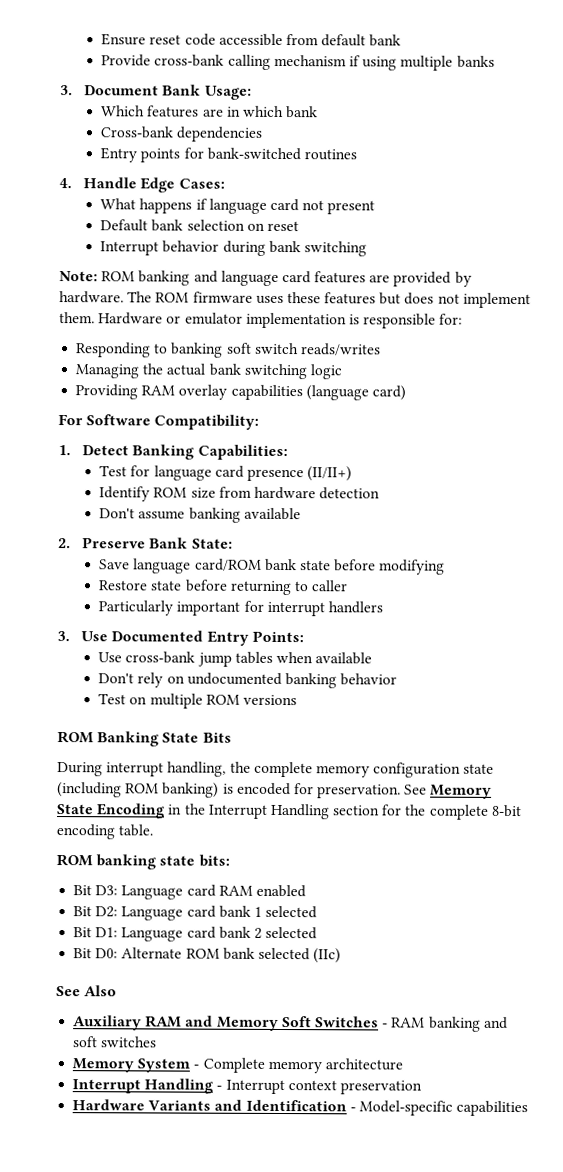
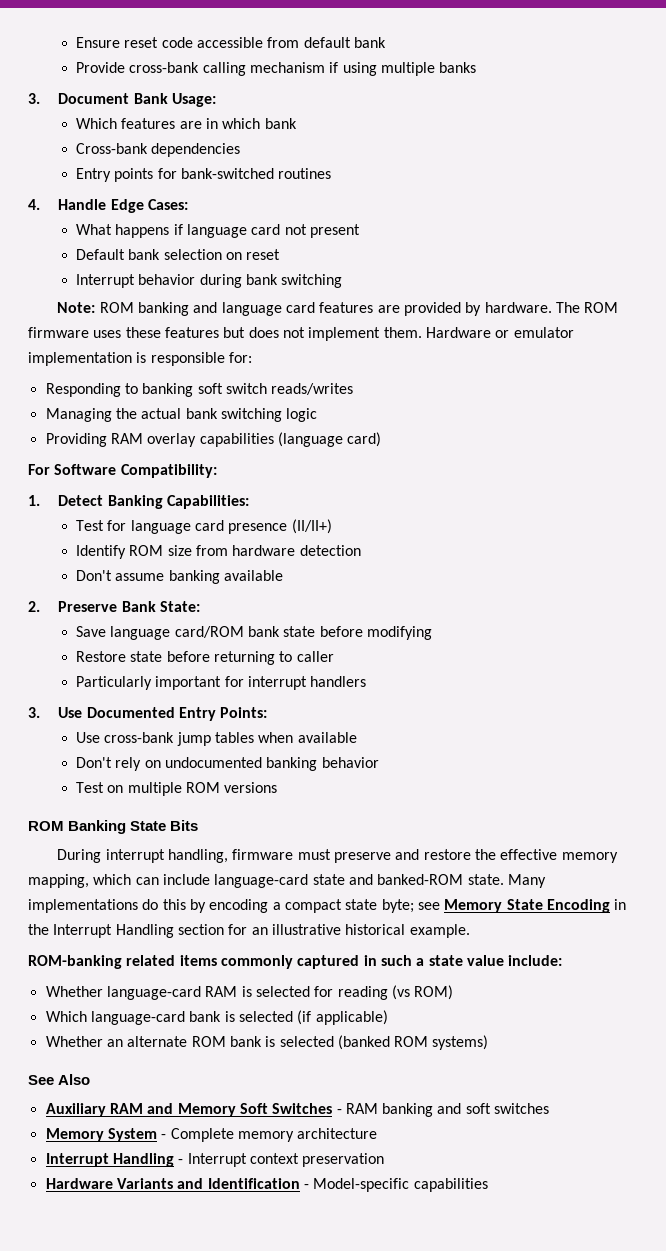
- During interrupt handling, the complete memory configuration state (including ROM banking) is encoded for preservation. See Memory State Encoding in the Interrupt Handling section for the complete 8-bit encoding table.
- ROM banking state bits:
- Bit D3: Language card RAM enabled
- Bit D2: Language card bank 1 selected
- Bit D1: Language card bank 2 selected
- Bit D0: Alternate ROM bank selected (IIc)
+ During interrupt handling, firmware must preserve and restore the effective memory mapping, which can include language-card state and banked-ROM state. Many implementations do this by encoding a compact state byte; see Memory State Encoding in the Interrupt Handling section for an illustrative historical example.
+ ROM-banking related items commonly captured in such a state value include:
+ Whether language-card RAM is selected for reading (vs ROM)
+ Which language-card bank is selected (if applicable)
+ Whether an alternate ROM bank is selected (banked ROM systems)

